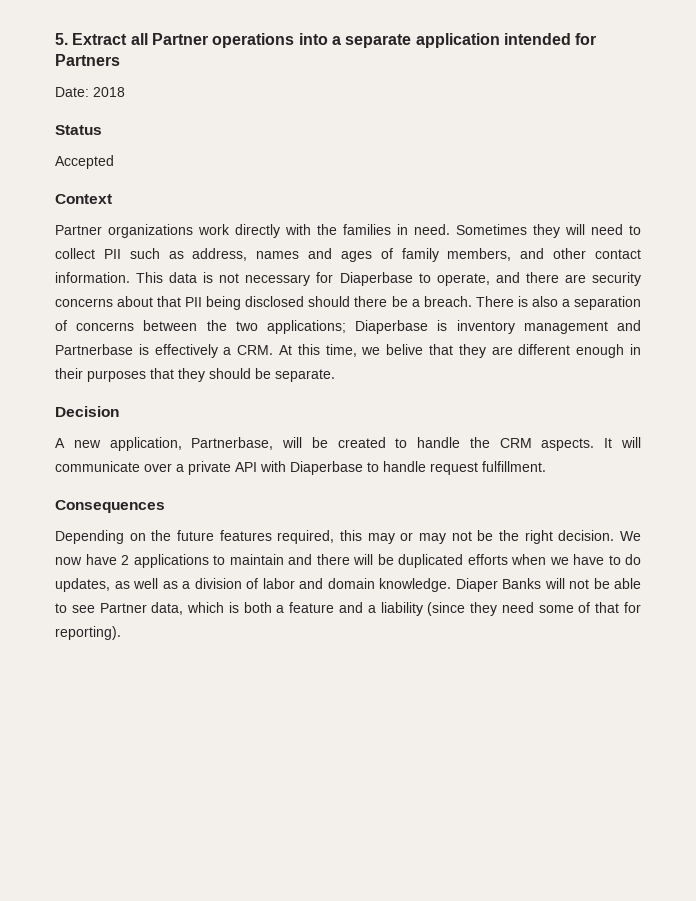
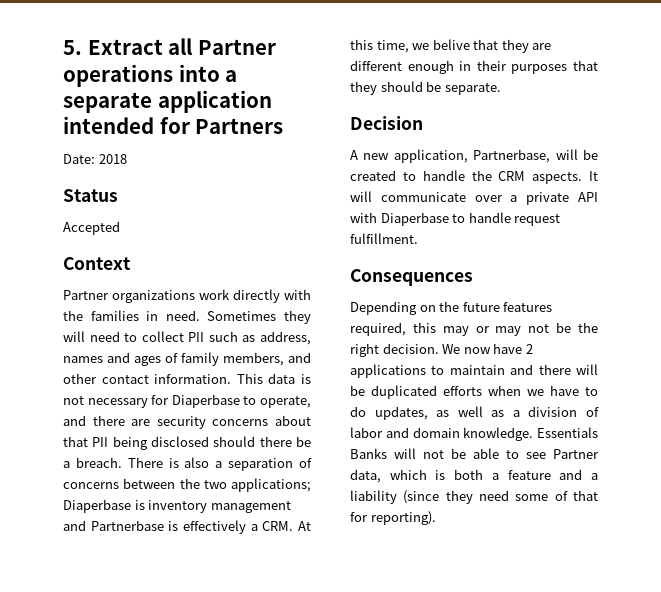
- Diaper Banks will not be able to see Partner data, which is both a feature and a liability (since they need some of that for reporting).
+ Essentials Banks will not be able to see Partner data, which is both a feature and a liability (since they need some of that for reporting).

